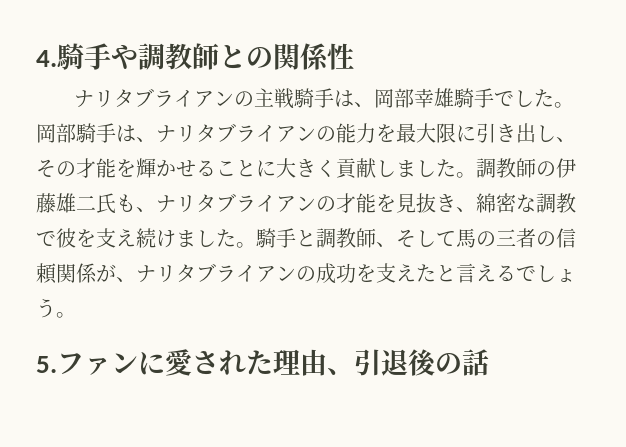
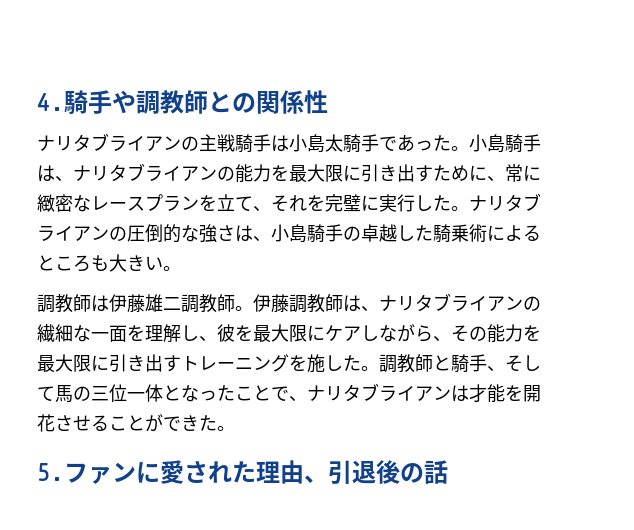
- ナリタブライアンの主戦騎手は、岡部幸雄騎手でした。岡部騎手は、ナリタブライアンの能力を最大限に引き出し、その才能を輝かせることに大きく貢献しました。調教師の伊藤雄二氏も、ナリタブライアンの才能を見抜き、綿密な調教で彼を支え続けました。騎手と調教師、そして馬の三者の信頼関係が、ナリタブライアンの成功を支えたと言えるでしょう。
+ ナリタブライアンの主戦騎手は小島太騎手であった。小島騎手は、ナリタブライアンの能力を最大限に引き出すために、常に緻密なレースプランを立て、それを完璧に実行した。ナリタブライアンの圧倒的な強さは、小島騎手の卓越した騎乗術によるところも大きい。
+ 調教師は伊藤雄二調教師。伊藤調教師は、ナリタブライアンの繊細な一面を理解し、彼を最大限にケアしながら、その能力を最大限に引き出すトレーニングを施した。調教師と騎手、そして馬の三位一体となったことで、ナリタブライアンは才能を開花させることができた。

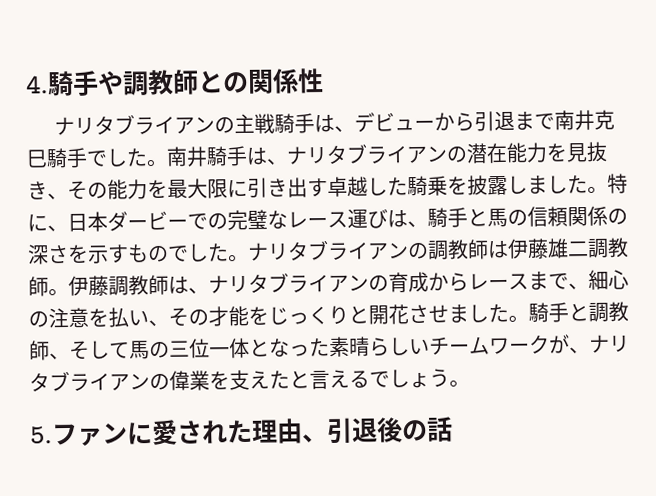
- ナリタブライアンの主戦騎手は小島太騎手であった。小島騎手は、ナリタブライアンの能力を最大限に引き出すために、常に緻密なレースプランを立て、それを完璧に実行した。
+ ナリタブライアンの主戦騎手は、デビューから引退まで南井克巳騎手でした。南井騎手は、ナリタブライアンの潜在能力を見抜き、その能力を最大限に引き出す卓越した騎乗を披露しました。特に、日本ダービーでの完璧なレース運びは、騎手と馬の信頼関係の深さを示すものでした。
- ナリタブライアンの圧倒的な強さは、小島騎手の卓越した騎乗術によるところも大きい。
- 調教師は伊藤雄二調教師。
+ ナリタブライアンの調教師は伊藤雄二調教師。
- 伊藤調教師は、ナリタブライアンの繊細な一面を理解し、彼を最大限にケアしながら、その能力を最大限に引き出すトレーニングを施した。調教師と騎手、そして馬の三位一体となったことで、ナリタブライアンは才能を開花させることができた。
+ 伊藤調教師は、ナリタブライアンの育成からレースまで、細心の注意を払い、その才能をじっくりと開花させました。騎手と調教師、そして馬の三位一体となった素晴らしいチームワークが、ナリタブライアンの偉業を支えたと言えるでしょう。

